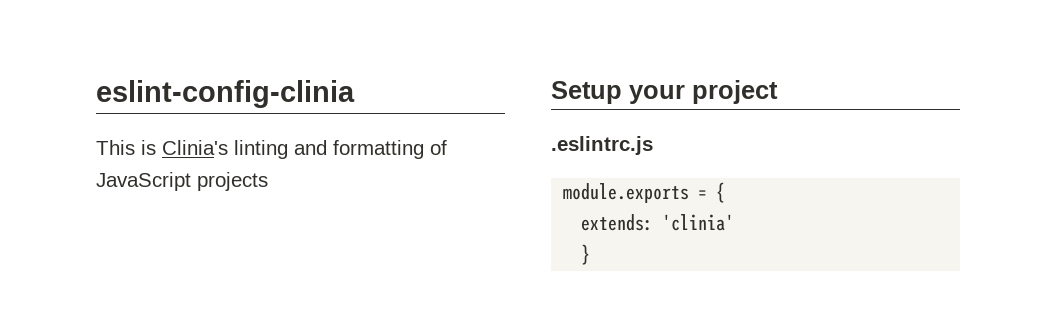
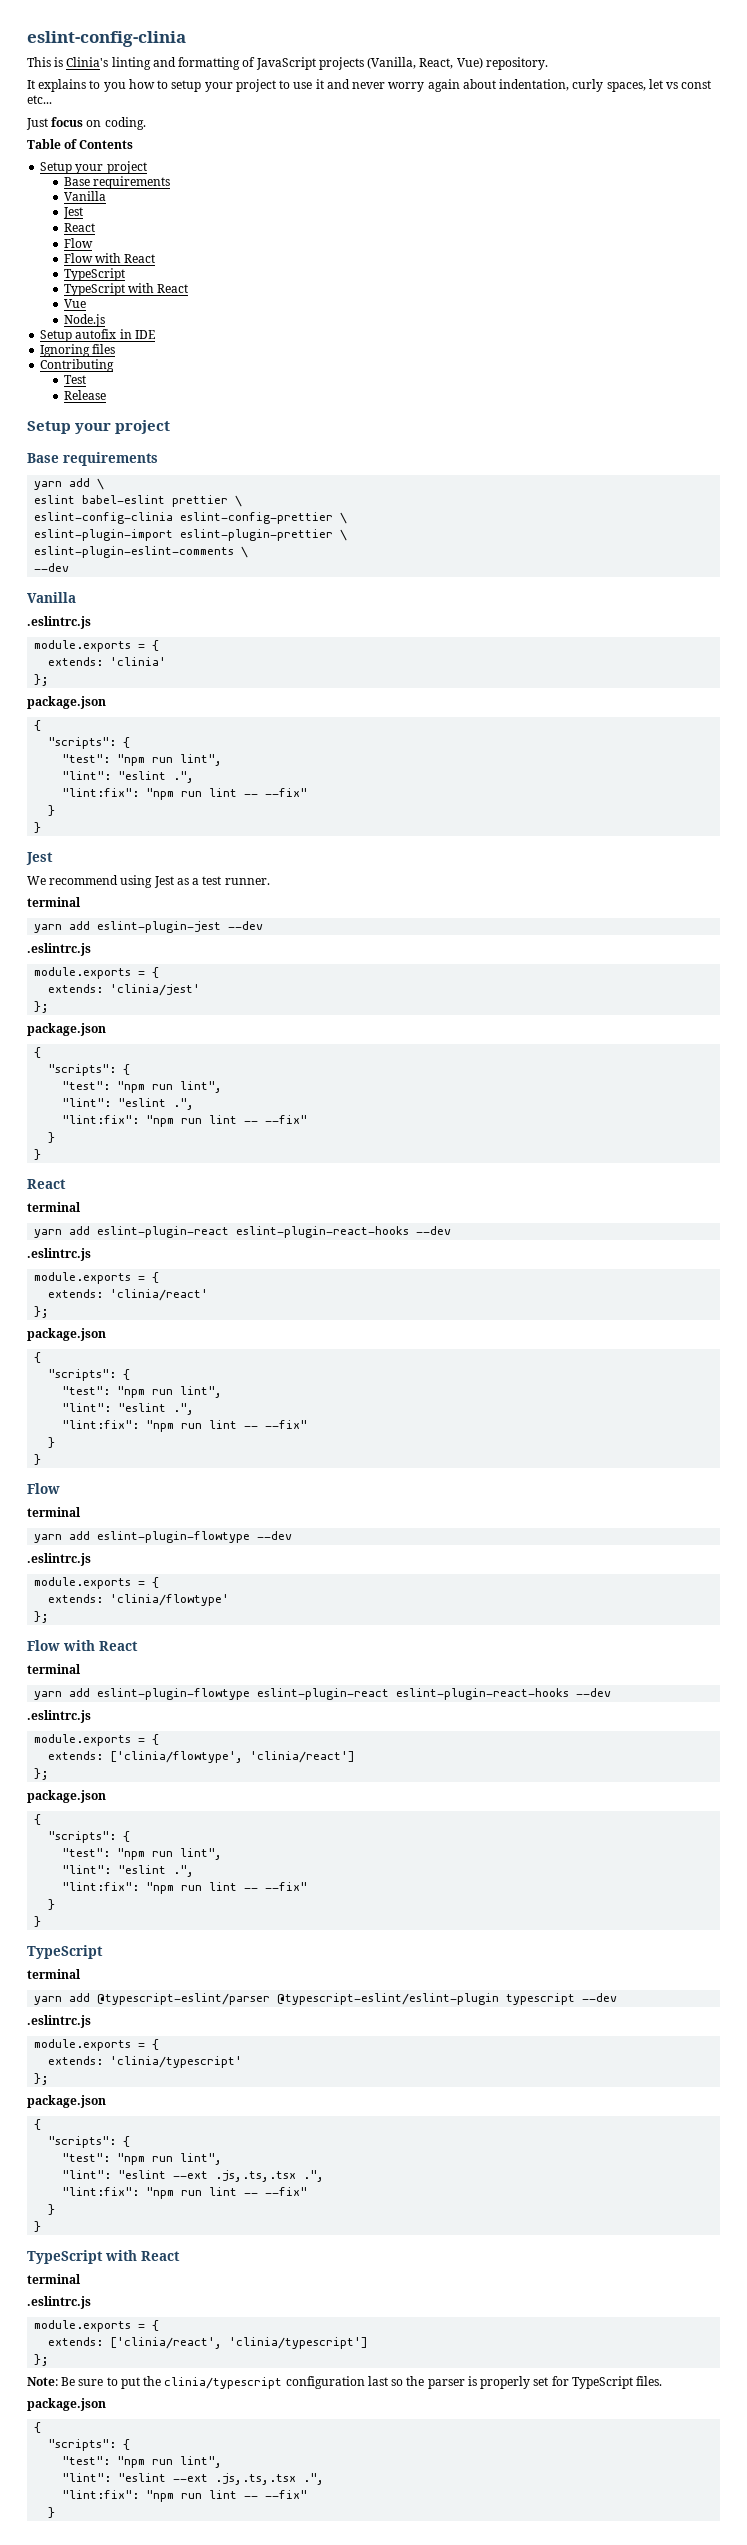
- This is Clinia's linting and formatting of JavaScript projects
+ This is Clinia's linting and formatting of JavaScript projects (Vanilla, React, Vue) repository.
+ It explains to you how to setup your project to use it and never worry again about indentation, curly spaces, let vs const etc...
+ Just focus on coding.
+ Table of Contents
  Setup your project
+ Base requirements
+ Vanilla
+ Jest
+ React
+ Flow
+ Flow with React
+ TypeScript
+ TypeScript with React
+ Vue
+ Node.js
+ Setup autofix in IDE
+ Ignoring files
+ Contributing
+ Test
+ Release
+ Setup your project
+ Base requirements
+ yarn add \
+ eslint babel-eslint prettier \
+ eslint-config-clinia eslint-config-prettier \
+ eslint-plugin-import eslint-plugin-prettier \
+ eslint-plugin-eslint-comments \
+ --dev
+ Vanilla
  extends: 'clinia'
+ };
+ package.json
+ {
+ "scripts": {
+ "test": "npm run lint",
+ "lint": "eslint .",
+ "lint:fix": "npm run lint -- --fix"
+ }
+ }
+ Jest
+ We recommend using Jest as a test runner.
+ terminal
+ yarn add eslint-plugin-jest --dev
+ .eslintrc.js
+ module.exports = {
+ extends: 'clinia/jest'
+ };
+ package.json
+ {
+ "scripts": {
+ "test": "npm run lint",
+ "lint": "eslint .",
+ "lint:fix": "npm run lint -- --fix"
+ }
+ }
+ React
+ terminal
+ yarn add eslint-plugin-react eslint-plugin-react-hooks --dev
+ .eslintrc.js
+ module.exports = {
+ extends: 'clinia/react'
+ };
+ package.json
+ {
+ "scripts": {
+ "test": "npm run lint",
+ "lint": "eslint .",
+ "lint:fix": "npm run lint -- --fix"
+ }
+ }
+ Flow
+ terminal
+ yarn add eslint-plugin-flowtype --dev
+ .eslintrc.js
+ module.exports = {
+ extends: 'clinia/flowtype'
+ };
+ Flow with React
+ terminal
+ yarn add eslint-plugin-flowtype eslint-plugin-react eslint-plugin-react-hooks --dev
+ .eslintrc.js
+ module.exports = {
+ extends: ['clinia/flowtype', 'clinia/react']
+ };
+ package.json
+ {
+ "scripts": {
+ "test": "npm run lint",
+ "lint": "eslint .",
+ "lint:fix": "npm run lint -- --fix"
+ }
+ }
+ TypeScript
+ terminal
+ yarn add @typescript-eslint/parser @typescript-eslint/eslint-plugin typescript --dev
+ .eslintrc.js
+ module.exports = {
+ extends: 'clinia/typescript'
+ };
+ package.json
+ {
+ "scripts": {
+ "test": "npm run lint",
+ "lint": "eslint --ext .js,.ts,.tsx .",
+ "lint:fix": "npm run lint -- --fix"
+ }
+ }
+ TypeScript with React
+ terminal
+ .eslintrc.js
+ module.exports = {
+ extends: ['clinia/react', 'clinia/typescript']
+ };
+ Note: Be sure to put the clinia/typescript configuration last so the parser is properly set for TypeScript files.
+ package.json
+ {
+ "scripts": {
+ "test": "npm run lint",
+ "lint": "eslint --ext .js,.ts,.tsx .",
+ "lint:fix": "npm run lint -- --fix"

